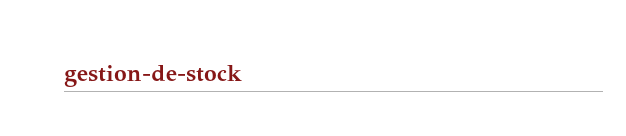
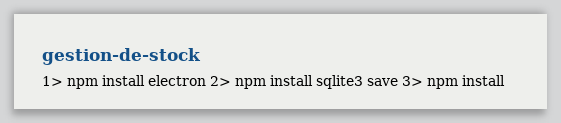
+ 1> npm install electron 2> npm install sqlite3 save 3> npm install

